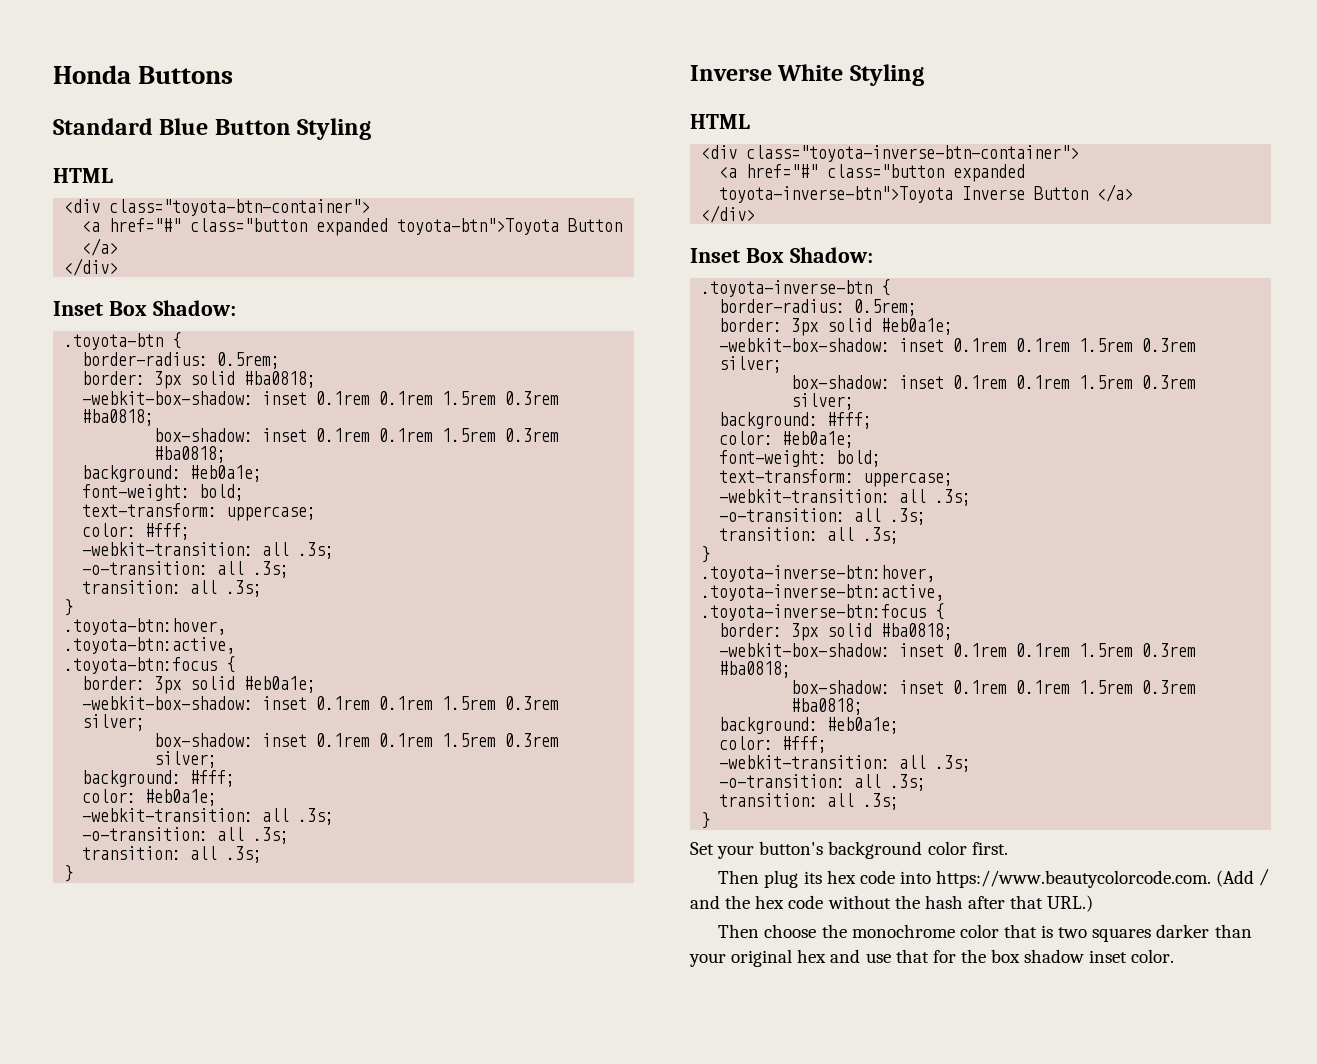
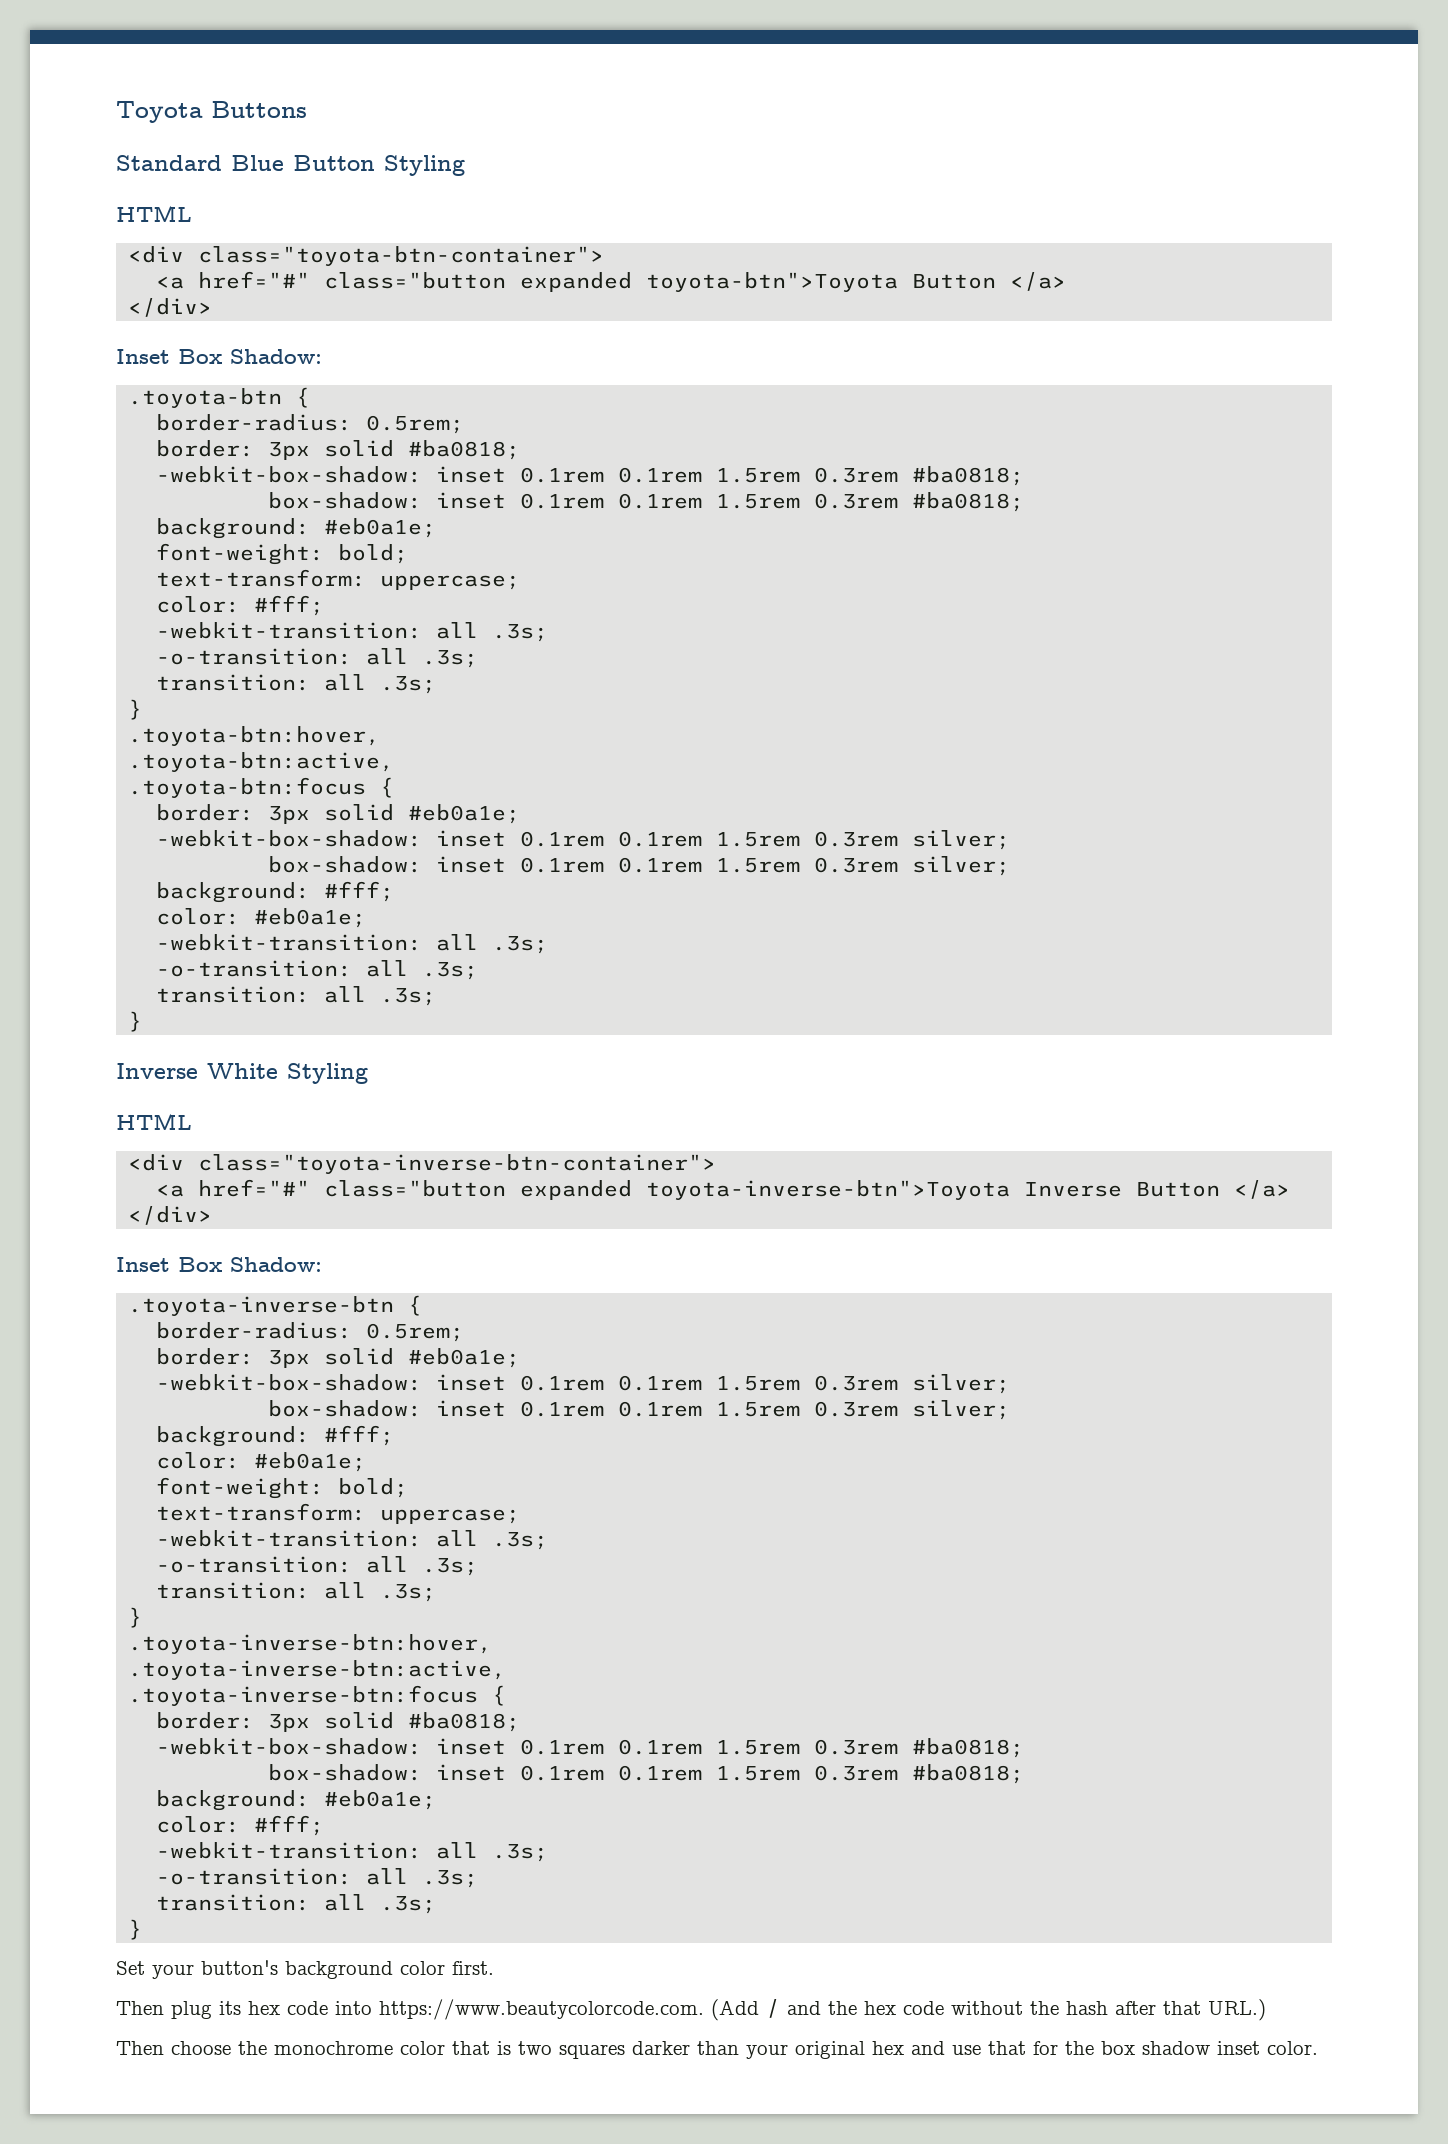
- Honda Buttons
+ Toyota Buttons

